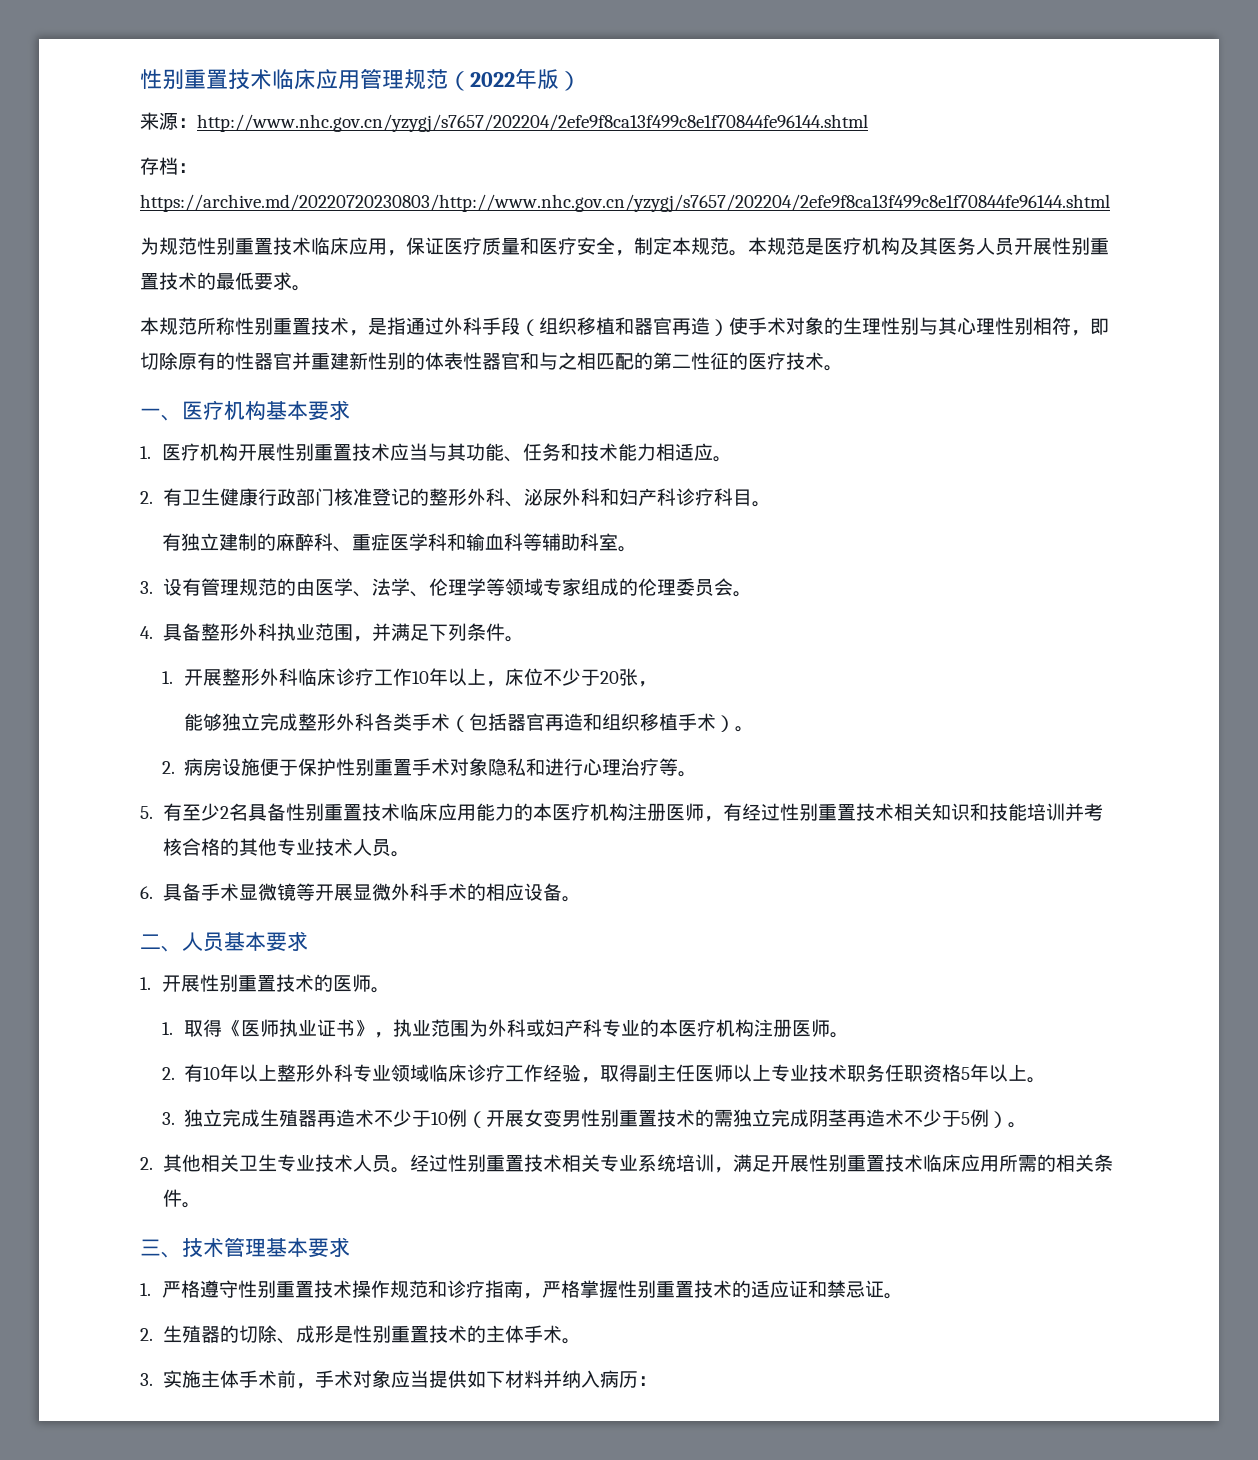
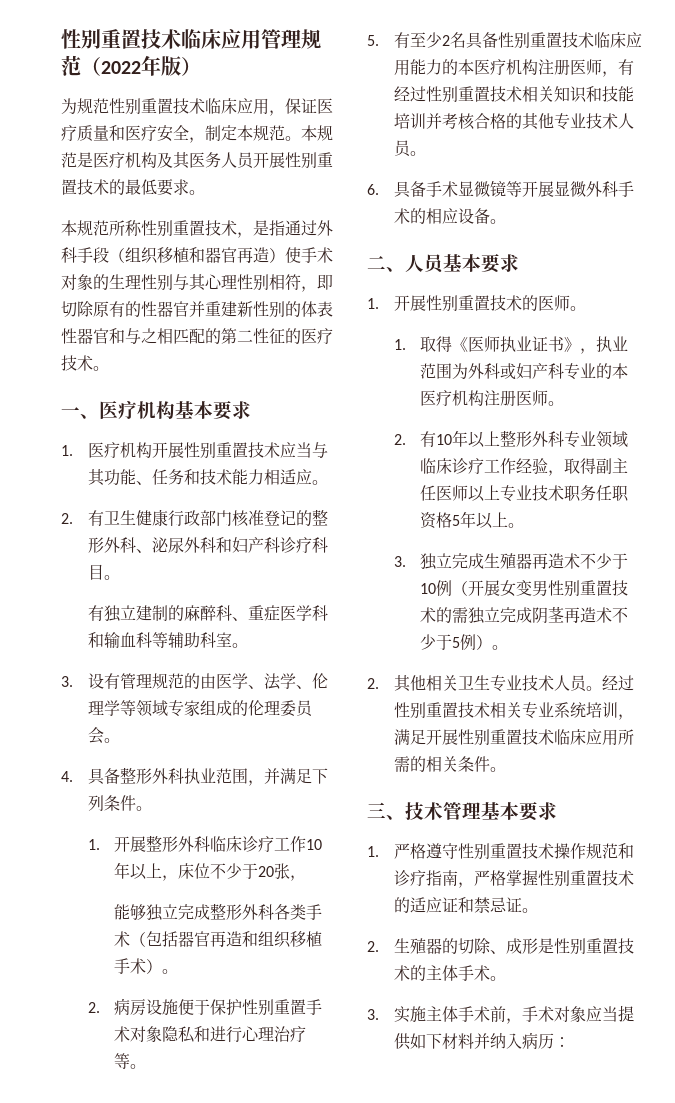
- 来源：http://www.nhc.gov.cn/yzygj/s7657/202204/2efe9f8ca13f499c8e1f70844fe96144.shtml
- 存档：https://archive.md/20220720230803/http://www.nhc.gov.cn/yzygj/s7657/202204/2efe9f8ca13f499c8e1f70844fe96144.shtml

